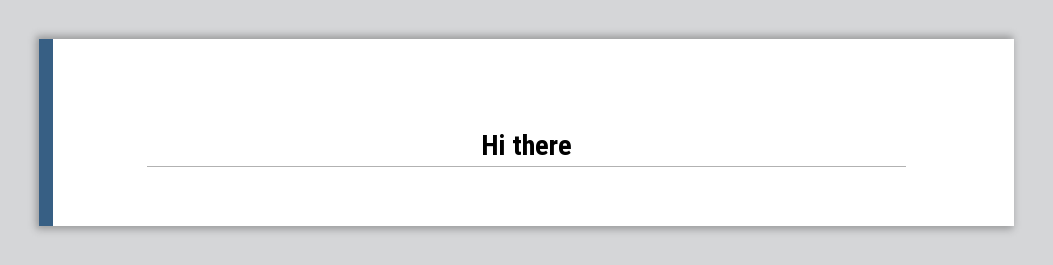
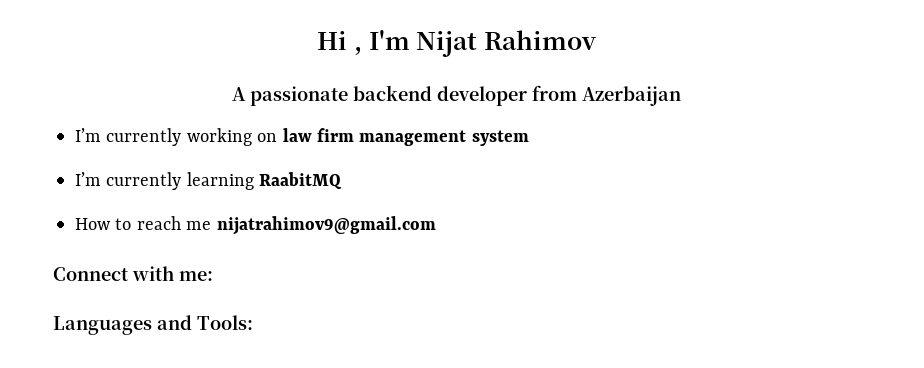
- Hi there
+ Hi , I'm Nijat Rahimov
+ A passionate backend developer from Azerbaijan
+ I’m currently working on law firm management system
+ I’m currently learning RaabitMQ
+ How to reach me nijatrahimov9@gmail.com
+ Connect with me:
+ Languages and Tools:

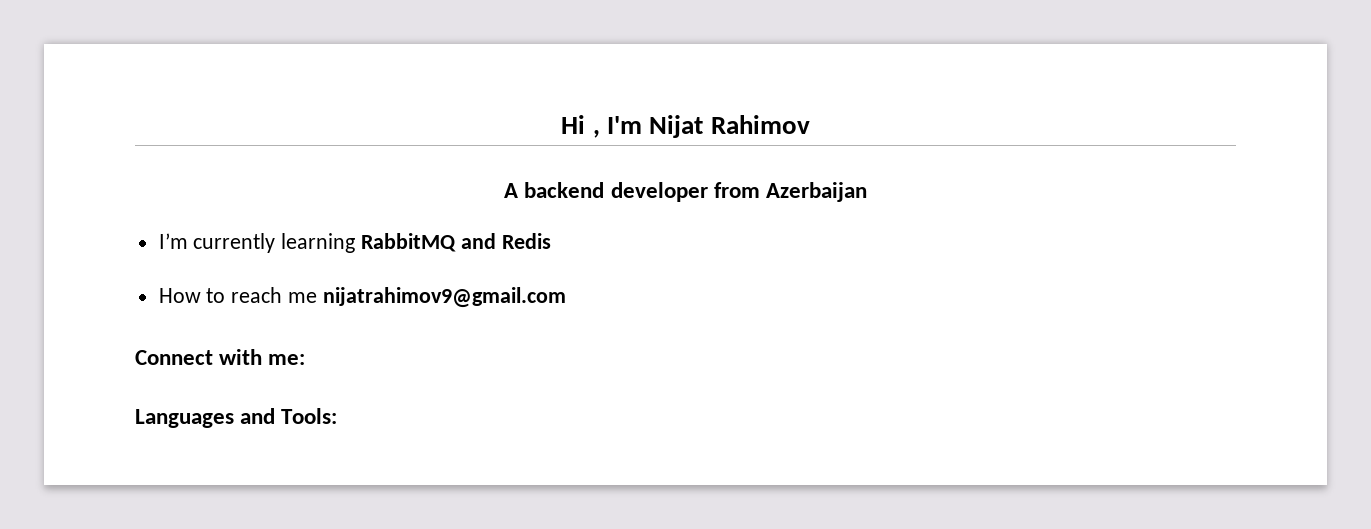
- A passionate backend developer from Azerbaijan
+ A backend developer from Azerbaijan
- I’m currently working on law firm management system
- I’m currently learning RaabitMQ
+ I’m currently learning RabbitMQ and Redis

